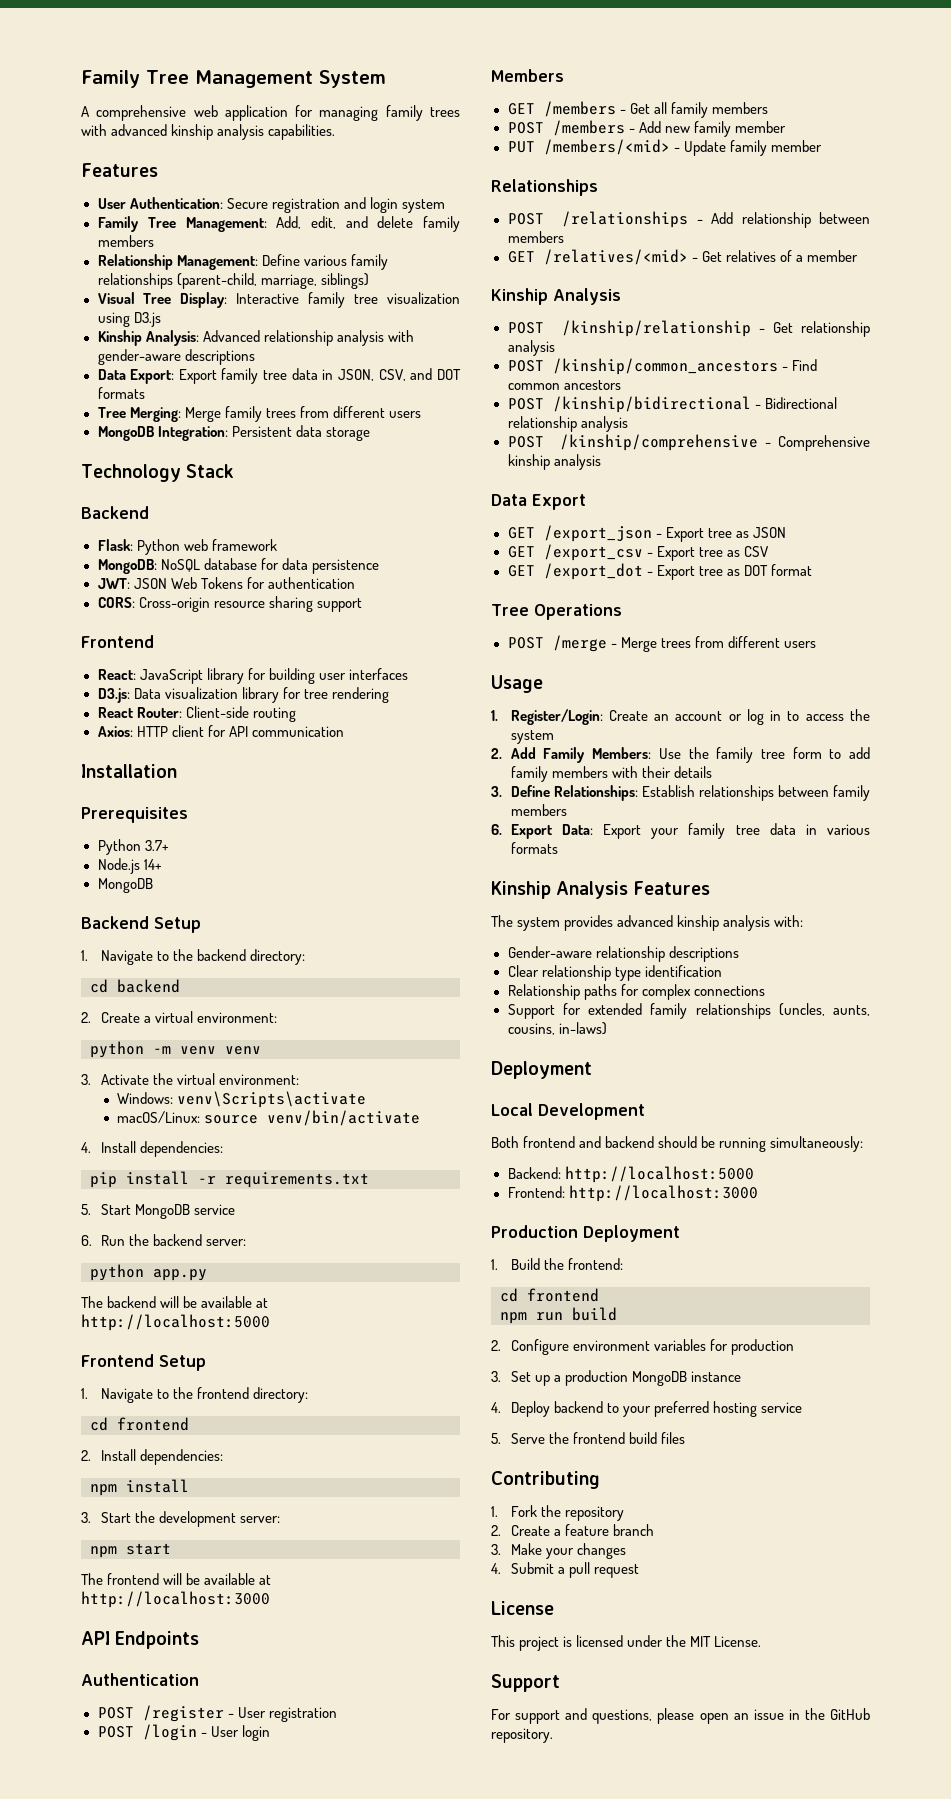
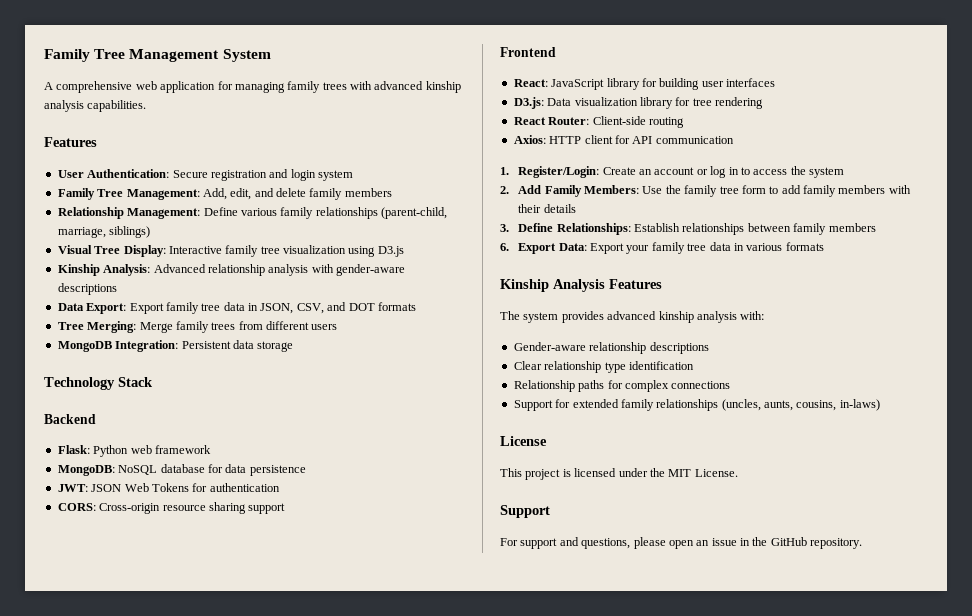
- Installation
- Prerequisites
- Python 3.7+
- Node.js 14+
- MongoDB
- Backend Setup
- 1. Navigate to the backend directory:
- cd backend
- 2. Create a virtual environment:
- python -m venv venv
- 3. Activate the virtual environment:
- Windows: venv\Scripts\activate
- macOS/Linux: source venv/bin/activate
- 4. Install dependencies:
- pip install -r requirements.txt
- 5. Start MongoDB service
- 6. Run the backend server:
- python app.py
- The backend will be available at http://localhost:5000
- Frontend Setup
- 1. Navigate to the frontend directory:
- cd frontend
- 2. Install dependencies:
- npm install
- 3. Start the development server:
- npm start
- The frontend will be available at http://localhost:3000
- API Endpoints
- Authentication
- POST /register - User registration
- POST /login - User login
- Members
- GET /members - Get all family members
- POST /members - Add new family member
- PUT /members/<mid> - Update family member
- Relationships
- POST /relationships - Add relationship between members
- GET /relatives/<mid> - Get relatives of a member
- Kinship Analysis
- POST /kinship/relationship - Get relationship analysis
- POST /kinship/common_ancestors - Find common ancestors
- POST /kinship/bidirectional - Bidirectional relationship analysis
- POST /kinship/comprehensive - Comprehensive kinship analysis
- Data Export
- GET /export_json - Export tree as JSON
- GET /export_csv - Export tree as CSV
- GET /export_dot - Export tree as DOT format
- Tree Operations
- POST /merge - Merge trees from different users
- Usage
  Support for extended family relationships (uncles, aunts, cousins, in-laws)
- Deployment
- Local Development
- Both frontend and backend should be running simultaneously:
- Backend: http://localhost:5000
- Frontend: http://localhost:3000
- Production Deployment
- 1. Build the frontend:
- cd frontend
- npm run build
- 2. Configure environment variables for production
- 3. Set up a production MongoDB instance
- 4. Deploy backend to your preferred hosting service
- 5. Serve the frontend build files
- Contributing
- 1. Fork the repository
- 2. Create a feature branch
- 3. Make your changes
- 4. Submit a pull request

